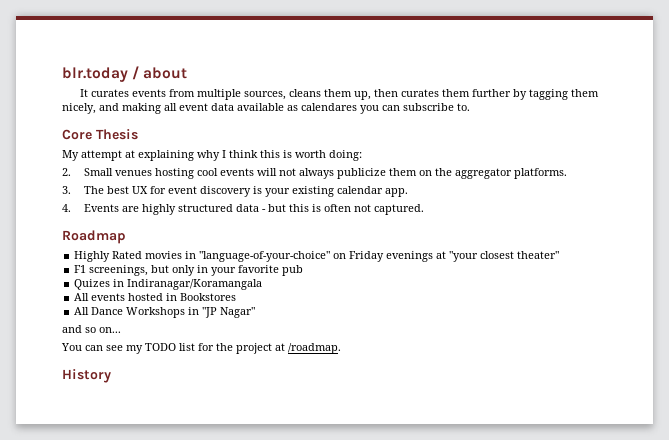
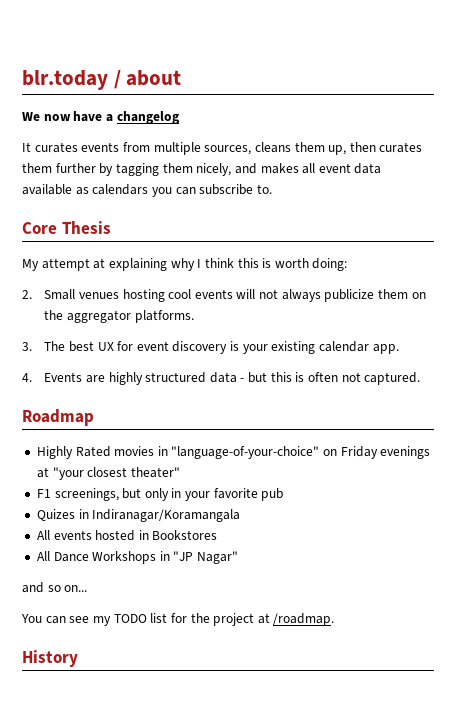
+ We now have a changelog
- It curates events from multiple sources, cleans them up, then curates them further by tagging them nicely, and making all event data available as calendares you can subscribe to.
+ It curates events from multiple sources, cleans them up, then curates them further by tagging them nicely, and makes all event data available as calendars you can subscribe to.

